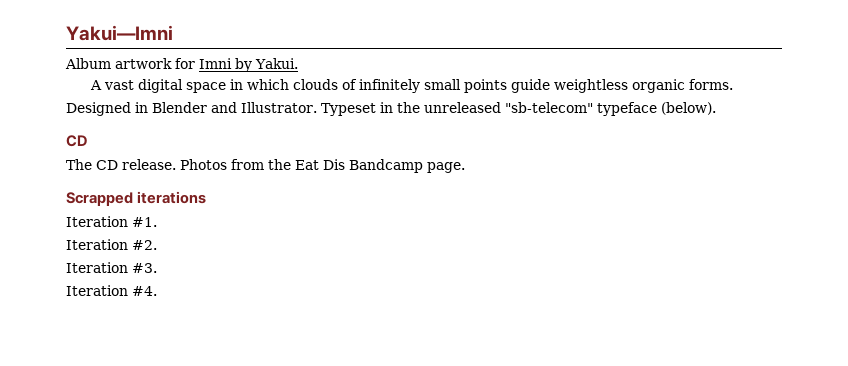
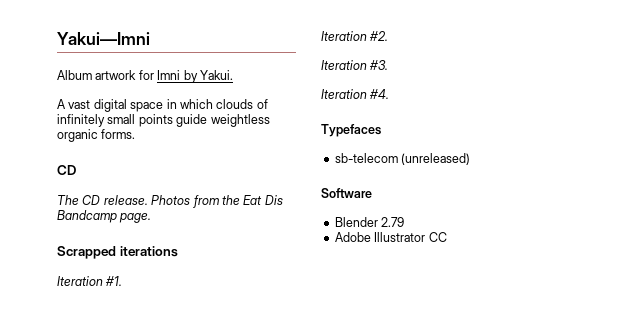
- Designed in Blender and Illustrator. Typeset in the unreleased "sb-telecom" typeface (below).
+ Typefaces
+ sb-telecom (unreleased)
+ Software
+ Blender 2.79
+ Adobe Illustrator CC

